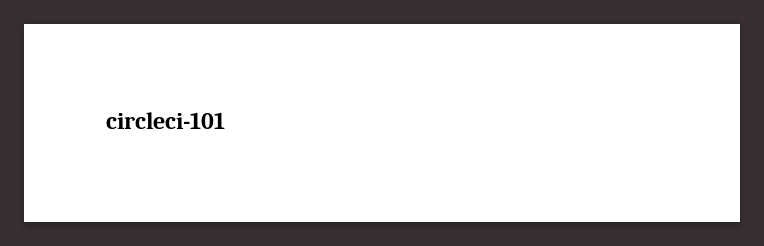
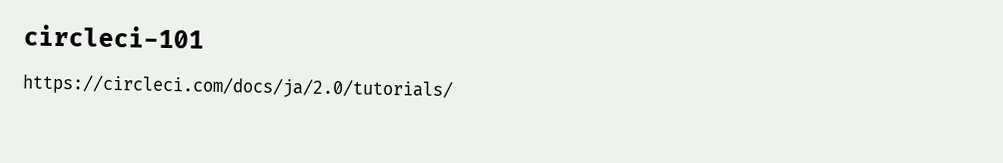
+ https://circleci.com/docs/ja/2.0/tutorials/

